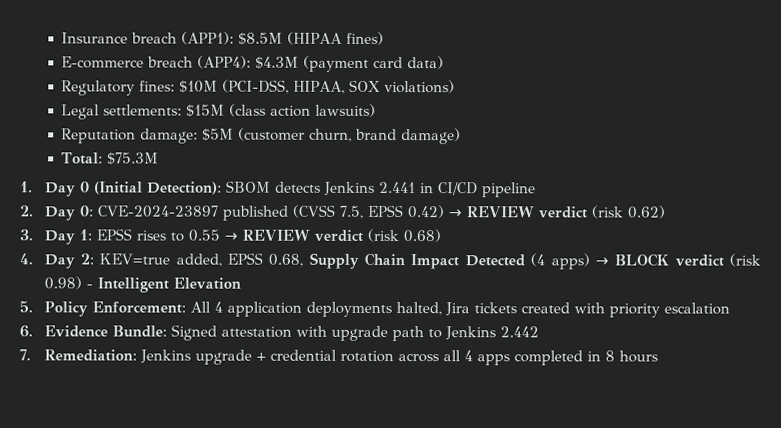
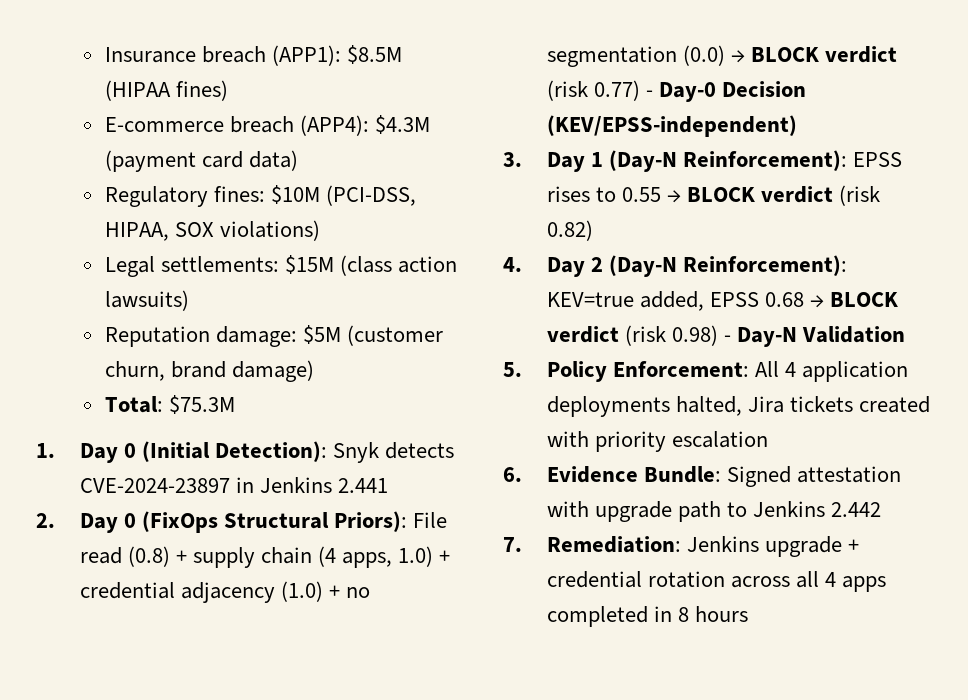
- 1. Day 0 (Initial Detection): SBOM detects Jenkins 2.441 in CI/CD pipeline
+ 1. Day 0 (Initial Detection): Snyk detects CVE-2024-23897 in Jenkins 2.441
- 2. Day 0: CVE-2024-23897 published (CVSS 7.5, EPSS 0.42) → REVIEW verdict (risk 0.62)
+ 2. Day 0 (FixOps Structural Priors): File read (0.8) + supply chain (4 apps, 1.0) + credential adjacency (1.0) + no segmentation (0.0) → BLOCK verdict (risk 0.77) - Day-0 Decision (KEV/EPSS-independent)
- 3. Day 1: EPSS rises to 0.55 → REVIEW verdict (risk 0.68)
+ 3. Day 1 (Day-N Reinforcement): EPSS rises to 0.55 → BLOCK verdict (risk 0.82)
- 4. Day 2: KEV=true added, EPSS 0.68, Supply Chain Impact Detected (4 apps) → BLOCK verdict (risk 0.98) - Intelligent Elevation
+ 4. Day 2 (Day-N Reinforcement): KEV=true added, EPSS 0.68 → BLOCK verdict (risk 0.98) - Day-N Validation

